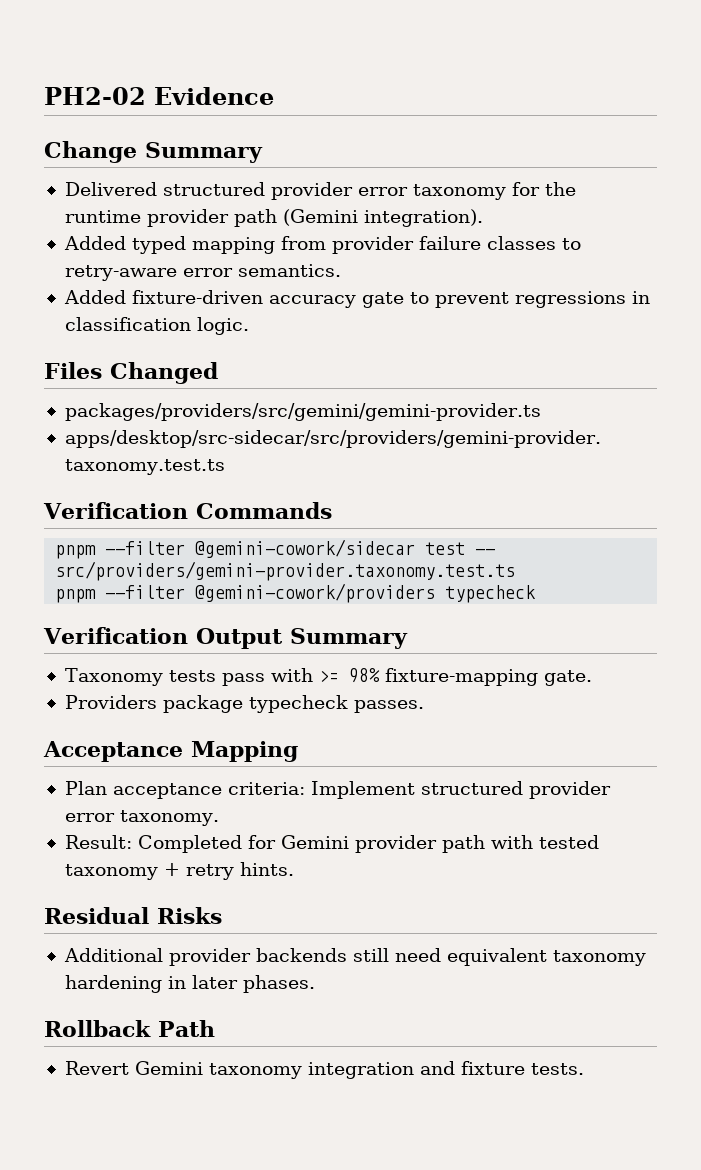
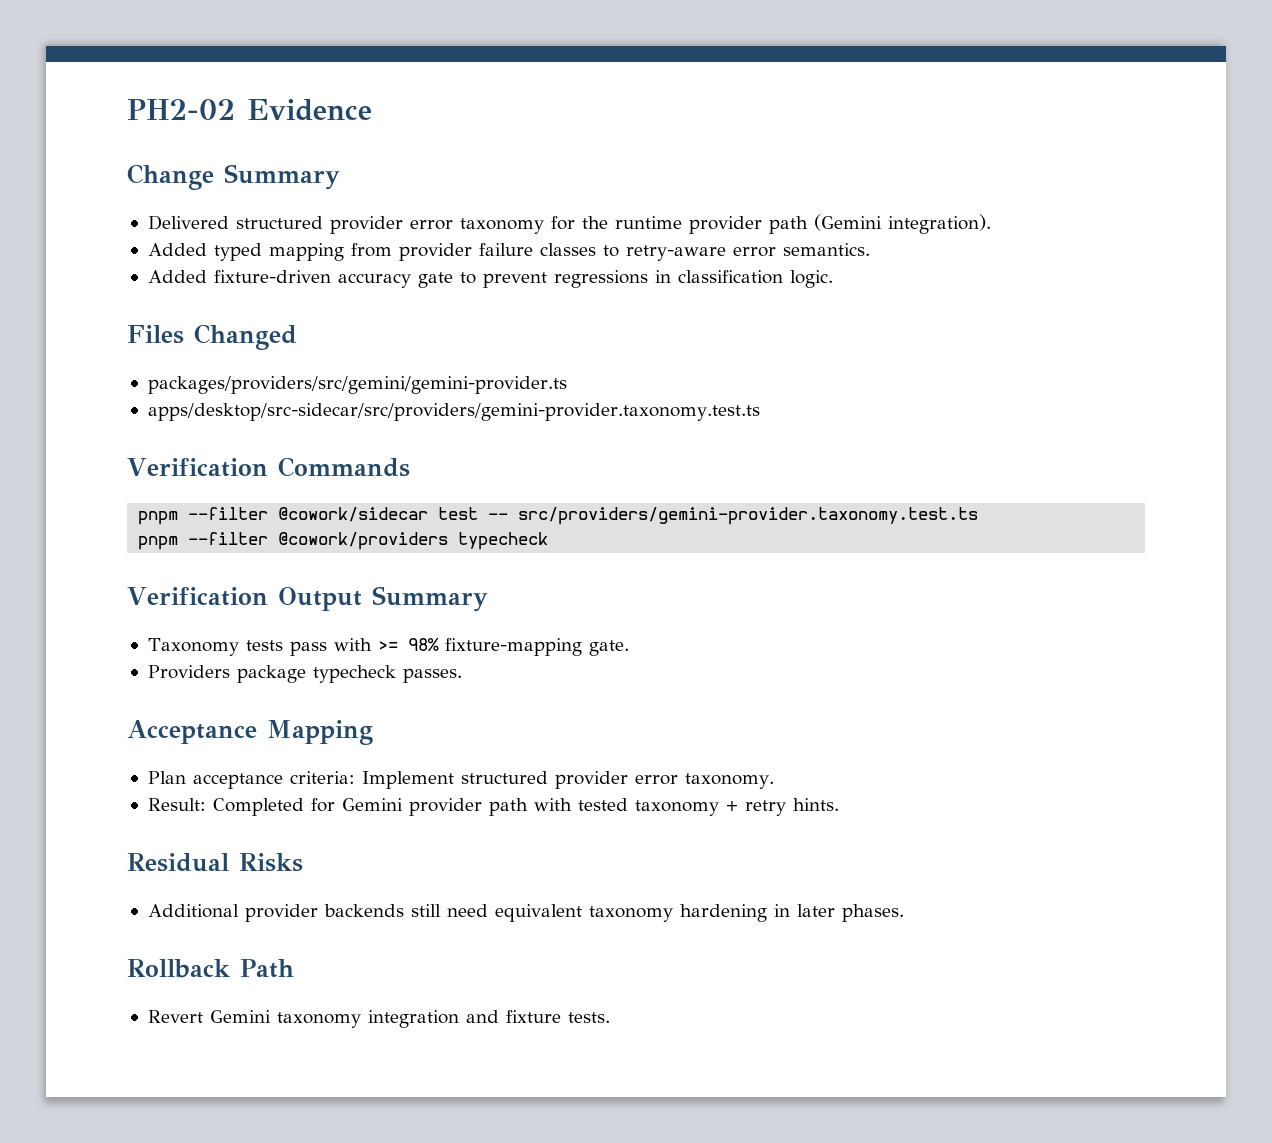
- pnpm --filter @gemini-cowork/sidecar test -- src/providers/gemini-provider.taxonomy.test.ts
+ pnpm --filter @cowork/sidecar test -- src/providers/gemini-provider.taxonomy.test.ts
- pnpm --filter @gemini-cowork/providers typecheck
+ pnpm --filter @cowork/providers typecheck

